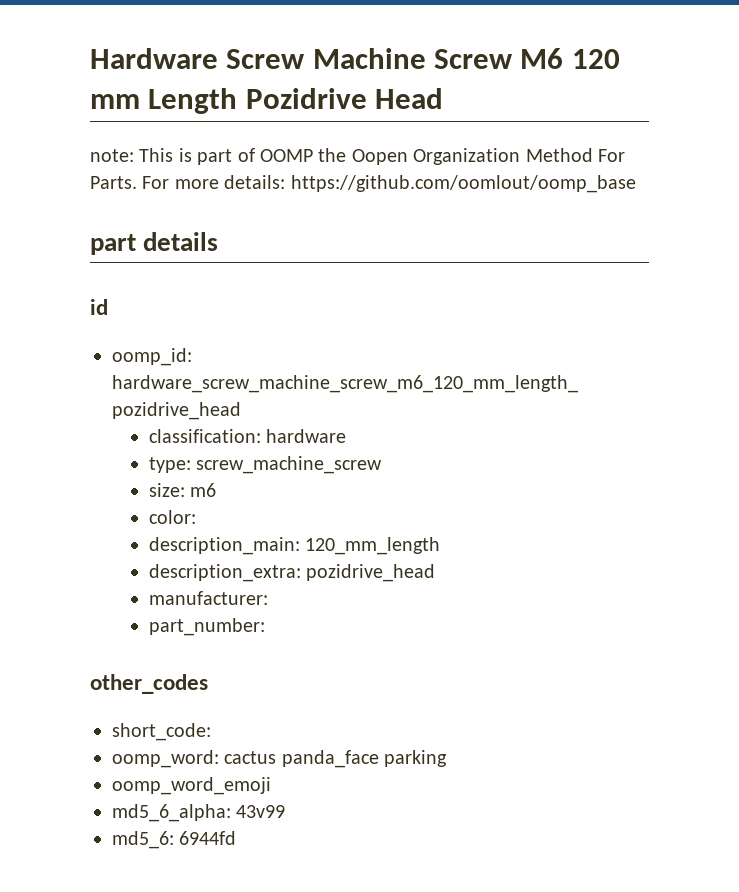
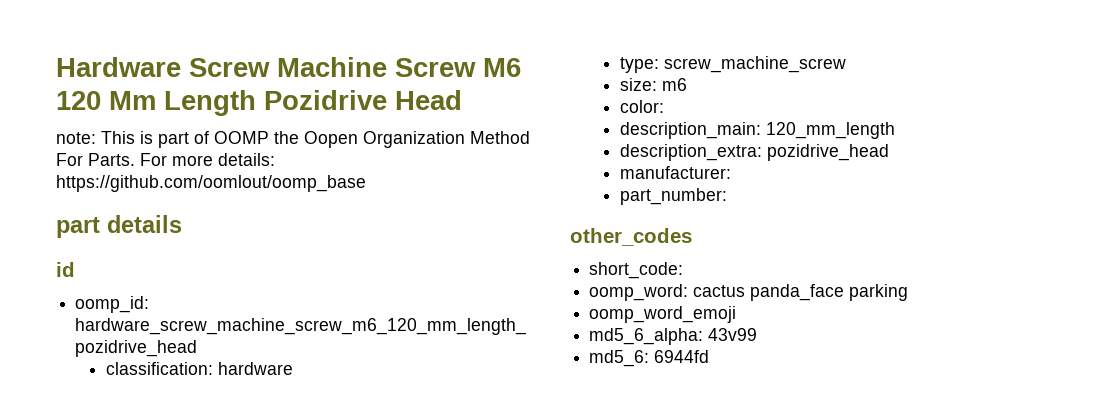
- Hardware Screw Machine Screw M6 120 mm Length Pozidrive Head
+ Hardware Screw Machine Screw M6 120 Mm Length Pozidrive Head

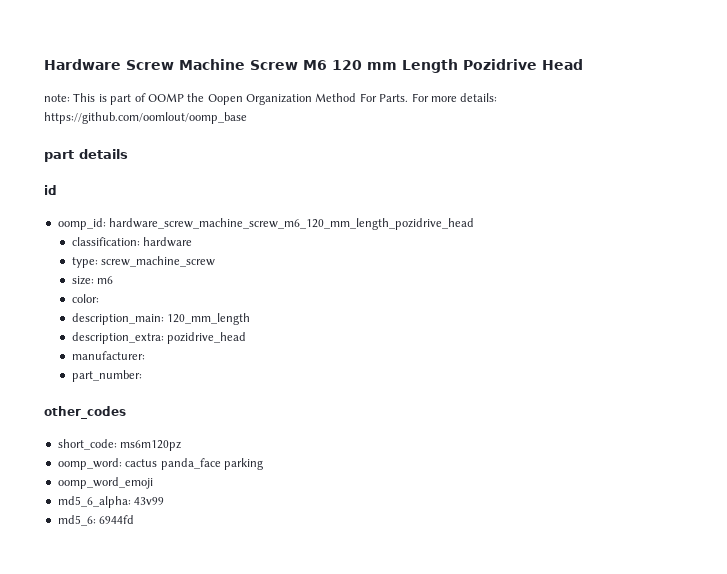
- Hardware Screw Machine Screw M6 120 Mm Length Pozidrive Head
+ Hardware Screw Machine Screw M6 120 mm Length Pozidrive Head
- short_code:
+ short_code: ms6m120pz

